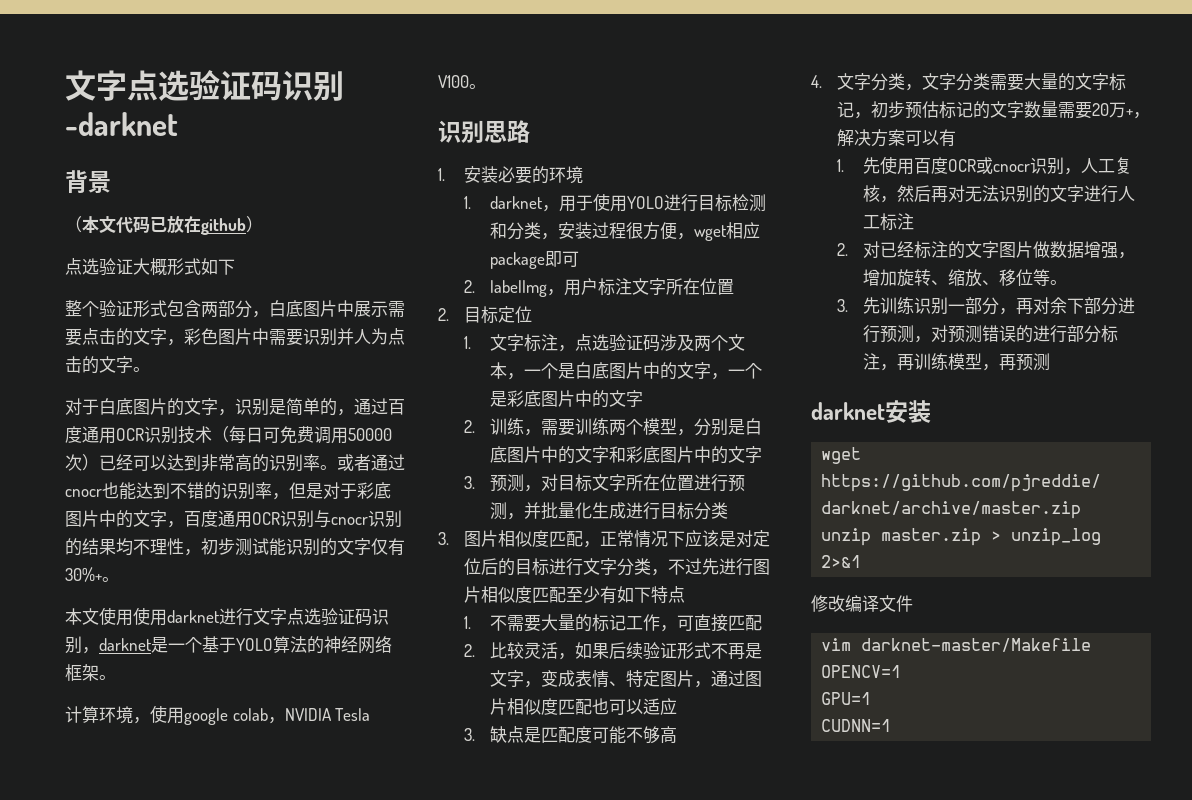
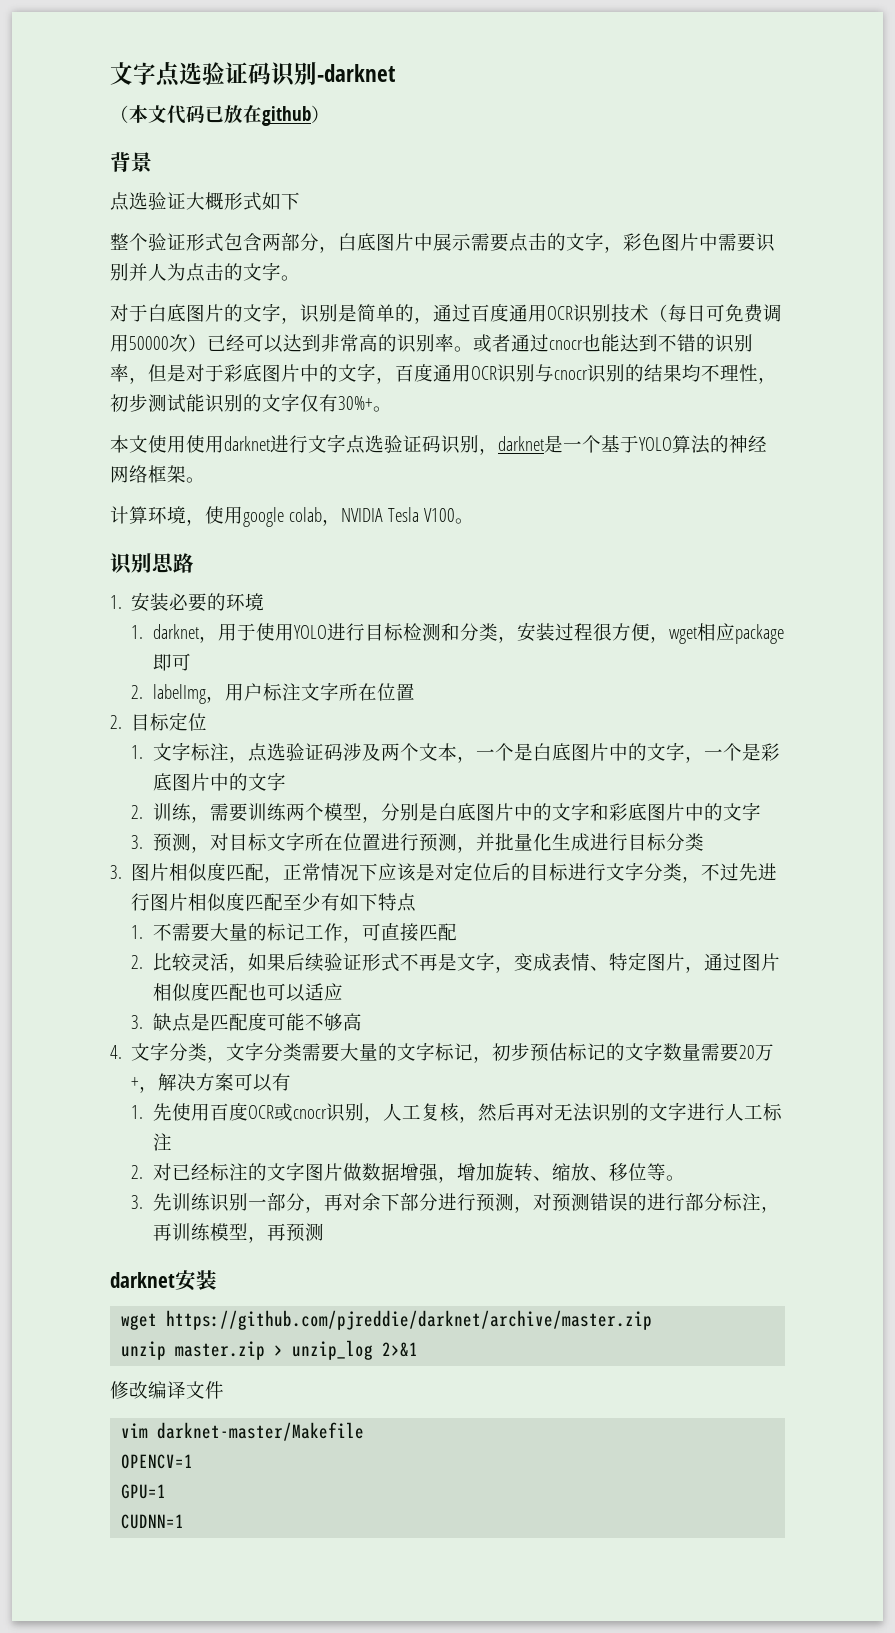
- 背景
+ 背景

